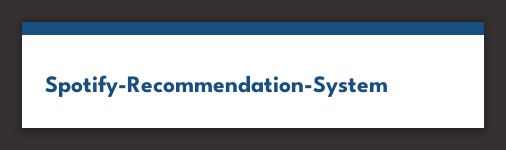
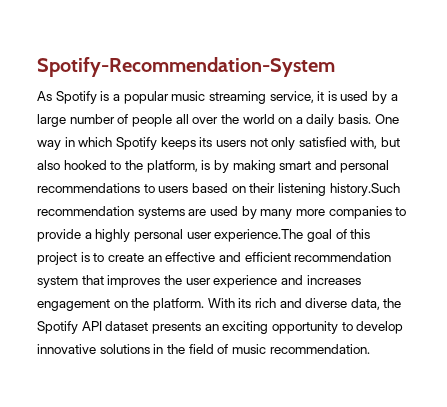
+ As Spotify is a popular music streaming service, it is used by a large number of people all over the world on a daily basis. One way in which Spotify keeps its users not only satisfied with, but also hooked to the platform, is by making smart and personal recommendations to users based on their listening history.Such recommendation systems are used by many more companies to provide a highly personal user experience.The goal of this project is to create an effective and efficient recommendation system that improves the user experience and increases engagement on the platform. With its rich and diverse data, the Spotify API dataset presents an exciting opportunity to develop innovative solutions in the field of music recommendation.

